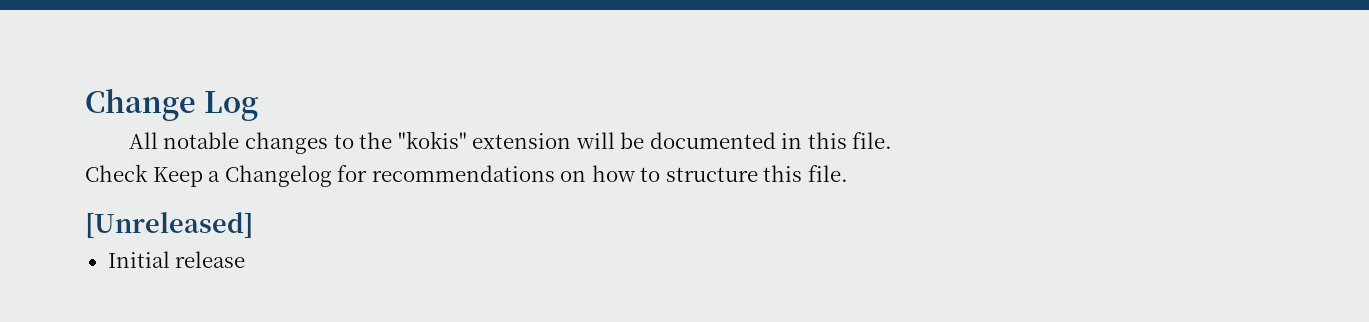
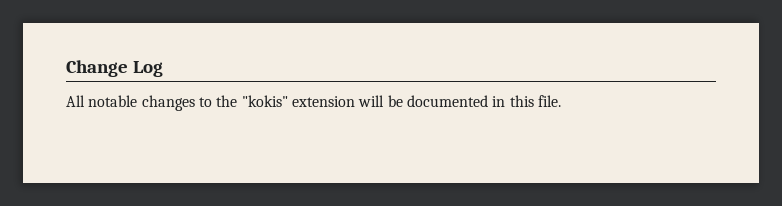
- Check Keep a Changelog for recommendations on how to structure this file.
- [Unreleased]
- Initial release

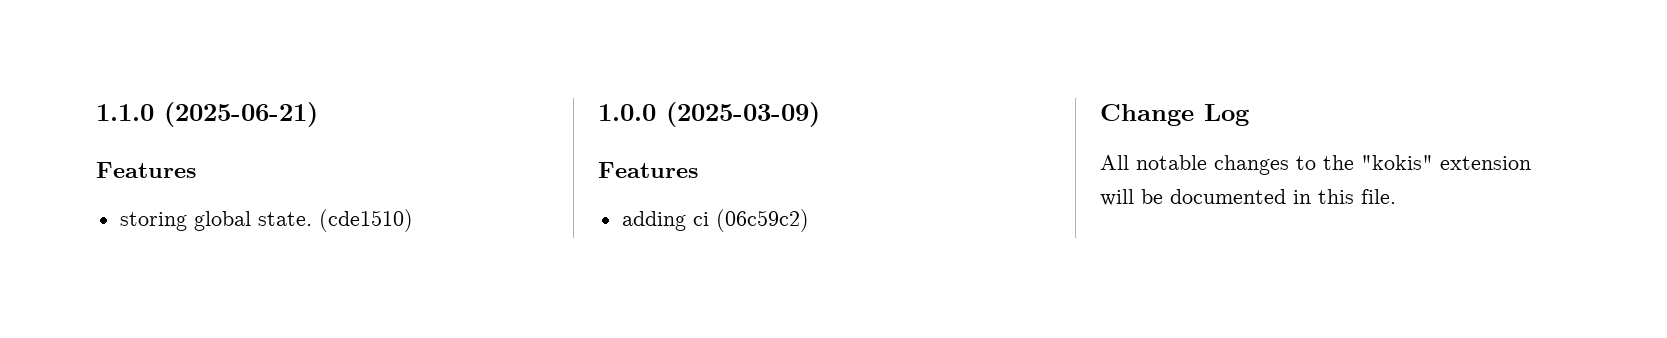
+ 1.1.0 (2025-06-21)
+ Features
+ storing global state. (cde1510)
+ 1.0.0 (2025-03-09)
+ Features
+ adding ci (06c59c2)

